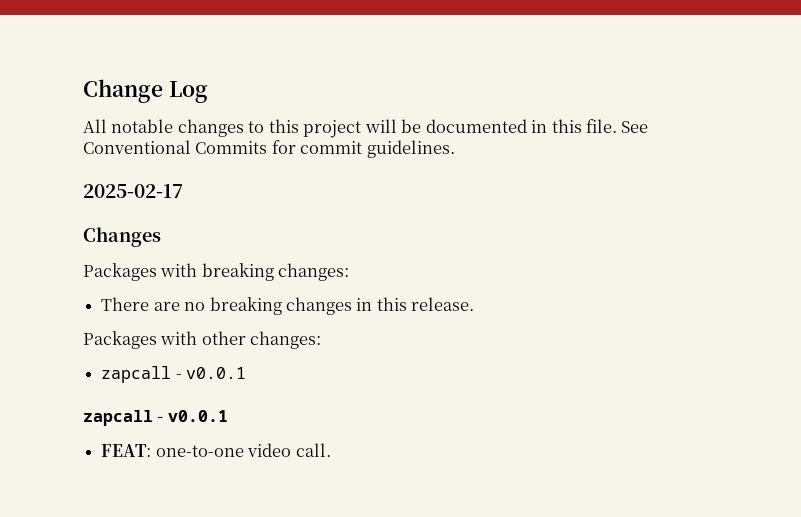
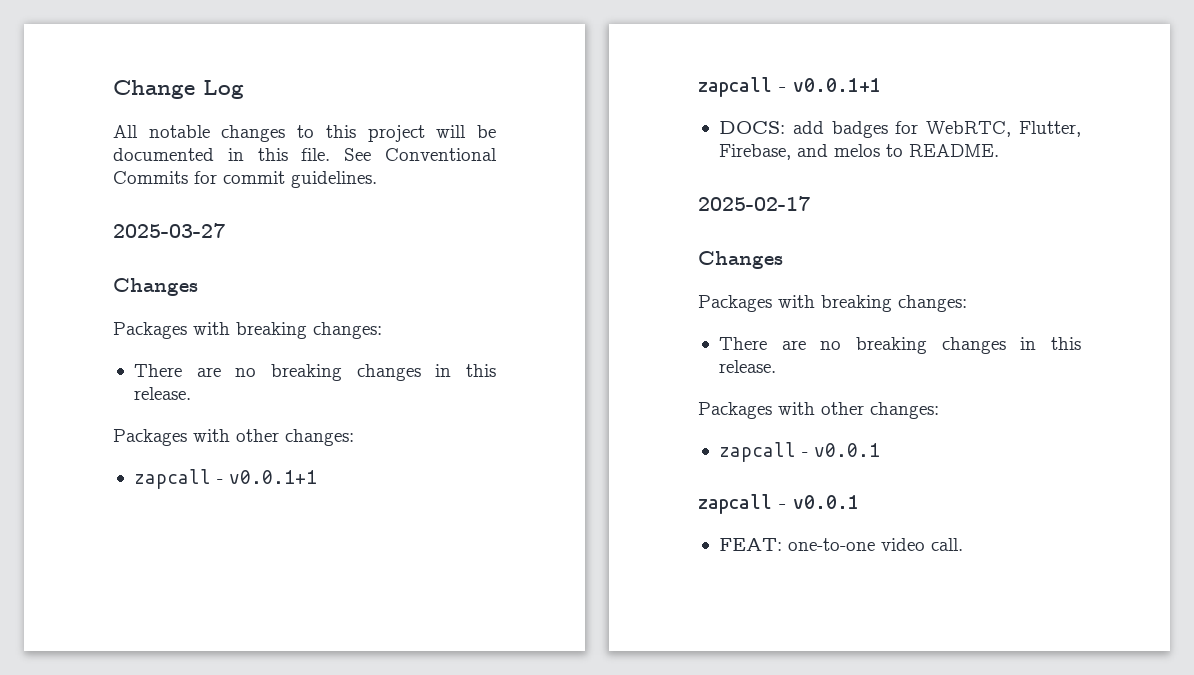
+ 2025-03-27
+ Changes
+ Packages with breaking changes:
+ There are no breaking changes in this release.
+ Packages with other changes:
+ zapcall - v0.0.1+1
+ zapcall - v0.0.1+1
+ DOCS: add badges for WebRTC, Flutter, Firebase, and melos to README.

